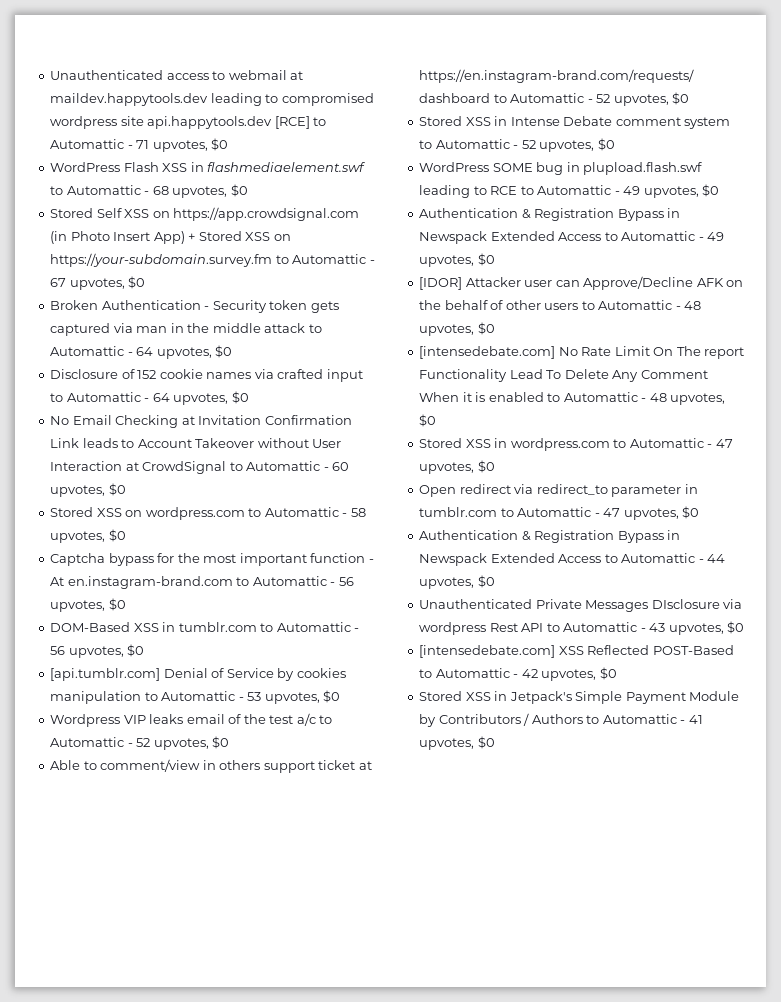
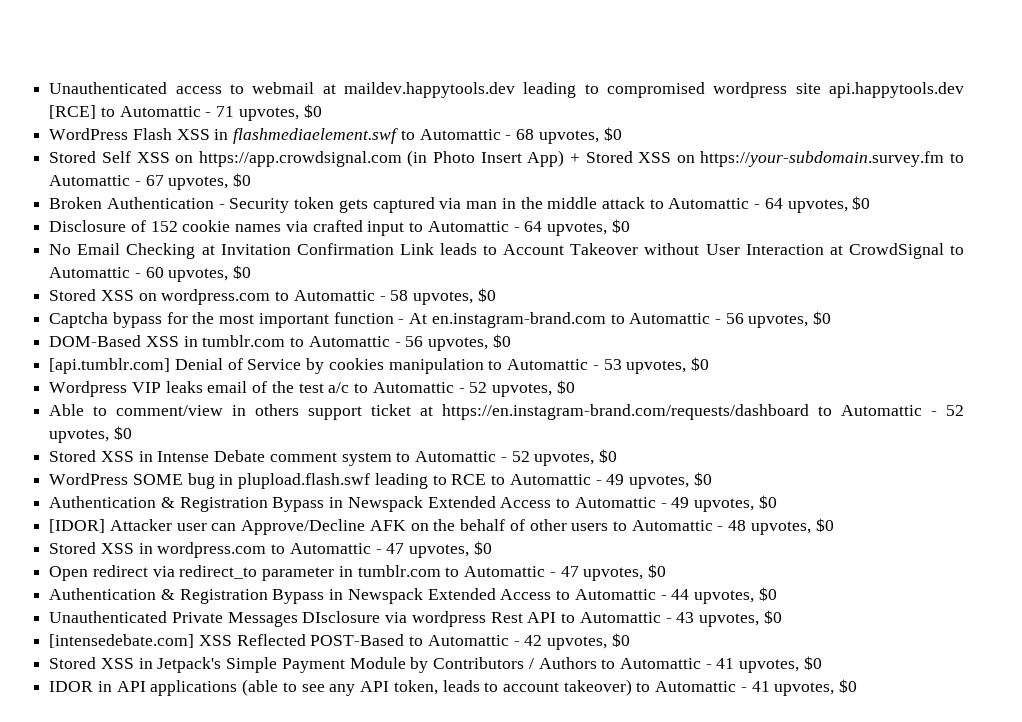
- [intensedebate.com] No Rate Limit On The report Functionality Lead To Delete Any Comment When it is enabled to Automattic - 48 upvotes, $0
+ IDOR in API applications (able to see any API token, leads to account takeover) to Automattic - 41 upvotes, $0

